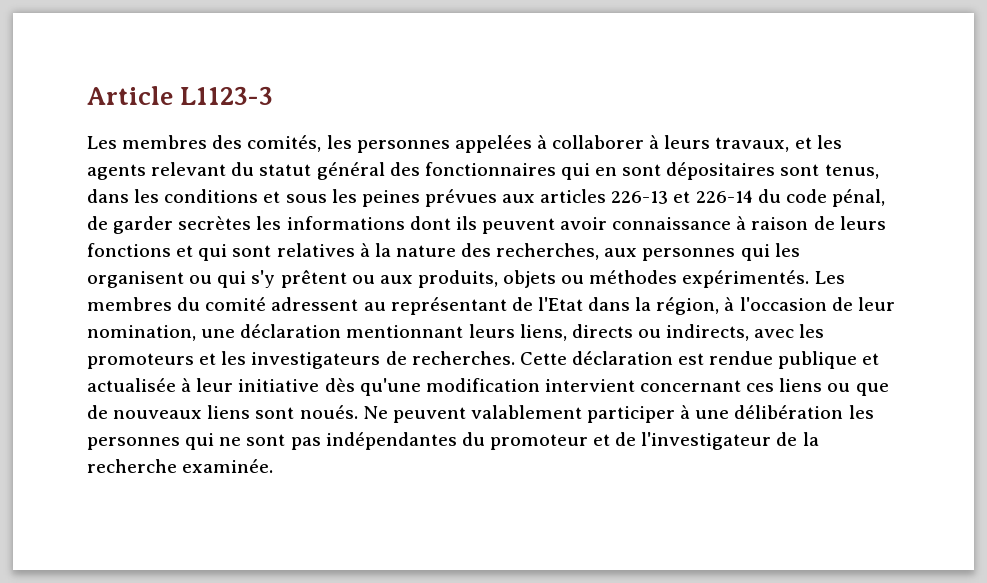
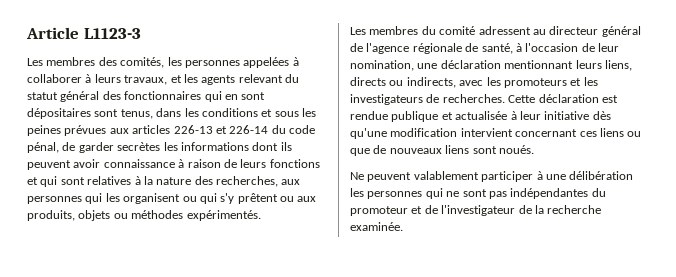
- Les membres des comités, les personnes appelées à collaborer à leurs travaux, et les agents relevant du statut général des fonctionnaires qui en sont dépositaires sont tenus, dans les conditions et sous les peines prévues aux articles 226-13 et 226-14 du code pénal, de garder secrètes les informations dont ils peuvent avoir connaissance à raison de leurs fonctions et qui sont relatives à la nature des recherches, aux personnes qui les organisent ou qui s'y prêtent ou aux produits, objets ou méthodes expérimentés. Les membres du comité adressent au représentant de l'Etat dans la région, à l'occasion de leur nomination, une déclaration mentionnant leurs liens, directs ou indirects, avec les promoteurs et les investigateurs de recherches.
+ Les membres des comités, les personnes appelées à collaborer à leurs travaux, et les agents relevant du statut général des fonctionnaires qui en sont dépositaires sont tenus, dans les conditions et sous les peines prévues aux articles 226-13 et 226-14 du code pénal, de garder secrètes les informations dont ils peuvent avoir connaissance à raison de leurs fonctions et qui sont relatives à la nature des recherches, aux personnes qui les organisent ou qui s'y prêtent ou aux produits, objets ou méthodes expérimentés.
+ Les membres du comité adressent au directeur général de l'agence régionale de santé, à l'occasion de leur nomination, une déclaration mentionnant leurs liens, directs ou indirects, avec les promoteurs et les investigateurs de recherches.
- Cette déclaration est rendue publique et actualisée à leur initiative dès qu'une modification intervient concernant ces liens ou que de nouveaux liens sont noués. Ne peuvent valablement participer à une délibération les personnes qui ne sont pas indépendantes du promoteur et de l'investigateur de la recherche examinée.
+ Cette déclaration est rendue publique et actualisée à leur initiative dès qu'une modification intervient concernant ces liens ou que de nouveaux liens sont noués.
+ Ne peuvent valablement participer à une délibération les personnes qui ne sont pas indépendantes du promoteur et de l'investigateur de la recherche examinée.

